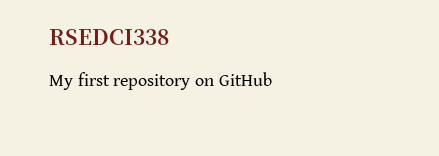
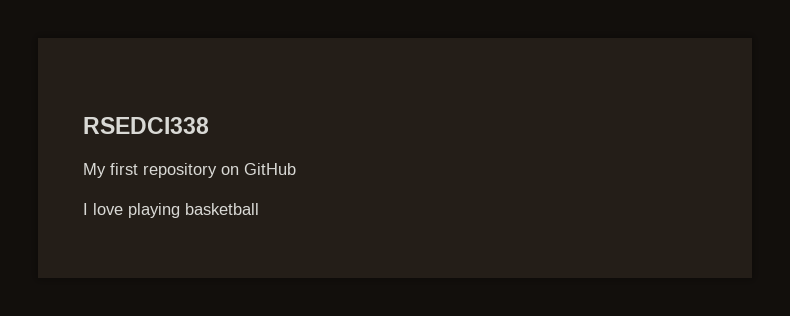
+ I love playing basketball

